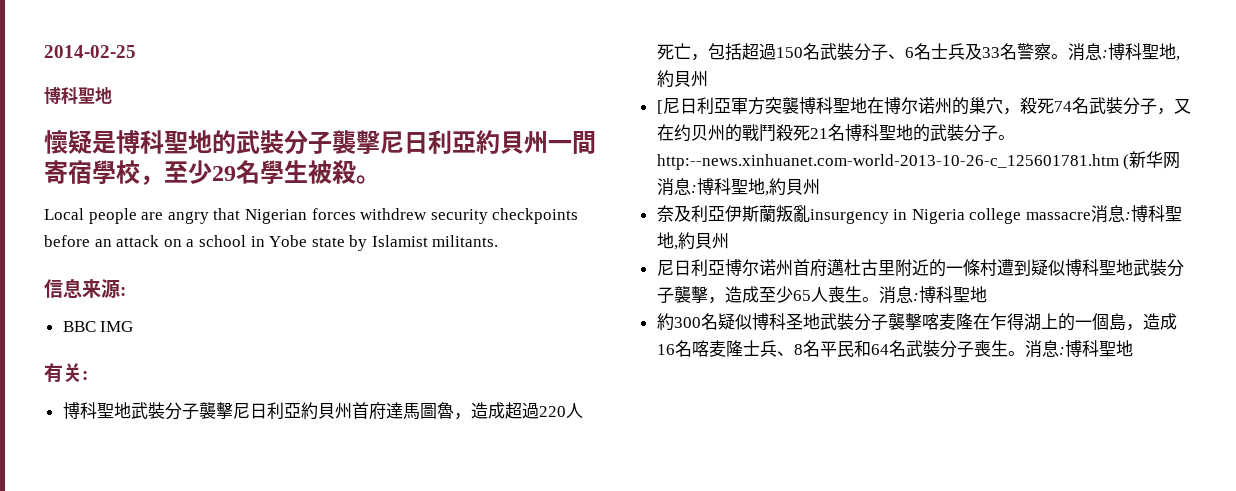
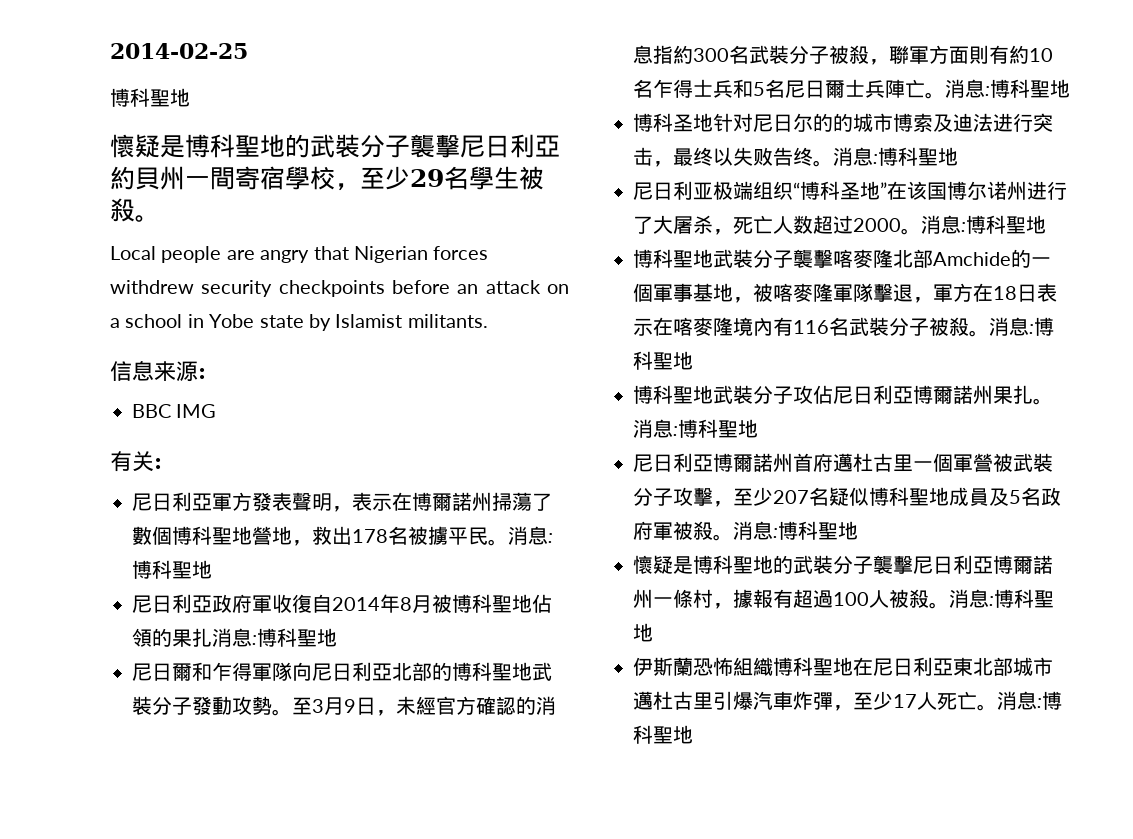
- 博科聖地武裝分子襲擊尼日利亞約貝州首府達馬圖魯，造成超過220人死亡，包括超過150名武裝分子、6名士兵及33名警察。消息:博科聖地,約貝州
- [尼日利亞軍方突襲博科聖地在博尔诺州的巢穴，殺死74名武裝分子，又在约贝州的戰鬥殺死21名博科聖地的武裝分子。http:--news.xinhuanet.com-world-2013-10-26-c_125601781.htm (新华网消息:博科聖地,約貝州
- 奈及利亞伊斯蘭叛亂insurgency in Nigeria college massacre消息:博科聖地,約貝州
- 尼日利亞博尔诺州首府邁杜古里附近的一條村遭到疑似博科聖地武裝分子襲擊，造成至少65人喪生。消息:博科聖地
- 約300名疑似博科圣地武裝分子襲擊喀麦隆在乍得湖上的一個島，造成16名喀麦隆士兵、8名平民和64名武裝分子喪生。
+ 尼日利亞軍方發表聲明，表示在博爾諾州掃蕩了數個博科聖地營地，救出178名被擄平民。消息:博科聖地
+ 尼日利亞政府軍收復自2014年8月被博科聖地佔領的果扎消息:博科聖地
+ 尼日爾和乍得軍隊向尼日利亞北部的博科聖地武裝分子發動攻勢。至3月9日，未經官方確認的消息指約300名武裝分子被殺，聯軍方面則有約10名乍得士兵和5名尼日爾士兵陣亡。消息:博科聖地
+ 博科圣地针对尼日尔的的城市博索及迪法进行突击，最终以失败告终。消息:博科聖地
+ 尼日利亚极端组织“博科圣地”在该国博尔诺州进行了大屠杀，死亡人数超过2000。消息:博科聖地
+ 博科聖地武裝分子襲擊喀麥隆北部Amchide的一個軍事基地，被喀麥隆軍隊擊退，軍方在18日表示在喀麥隆境內有116名武裝分子被殺。消息:博科聖地
+ 博科聖地武裝分子攻佔尼日利亞博爾諾州果扎。消息:博科聖地
+ 尼日利亞博爾諾州首府邁杜古里一個軍營被武裝分子攻擊，至少207名疑似博科聖地成員及5名政府軍被殺。消息:博科聖地
+ 懷疑是博科聖地的武裝分子襲擊尼日利亞博爾諾州一條村，據報有超過100人被殺。消息:博科聖地
+ 伊斯蘭恐怖組織博科聖地在尼日利亞東北部城市邁杜古里引爆汽車炸彈，至少17人死亡。

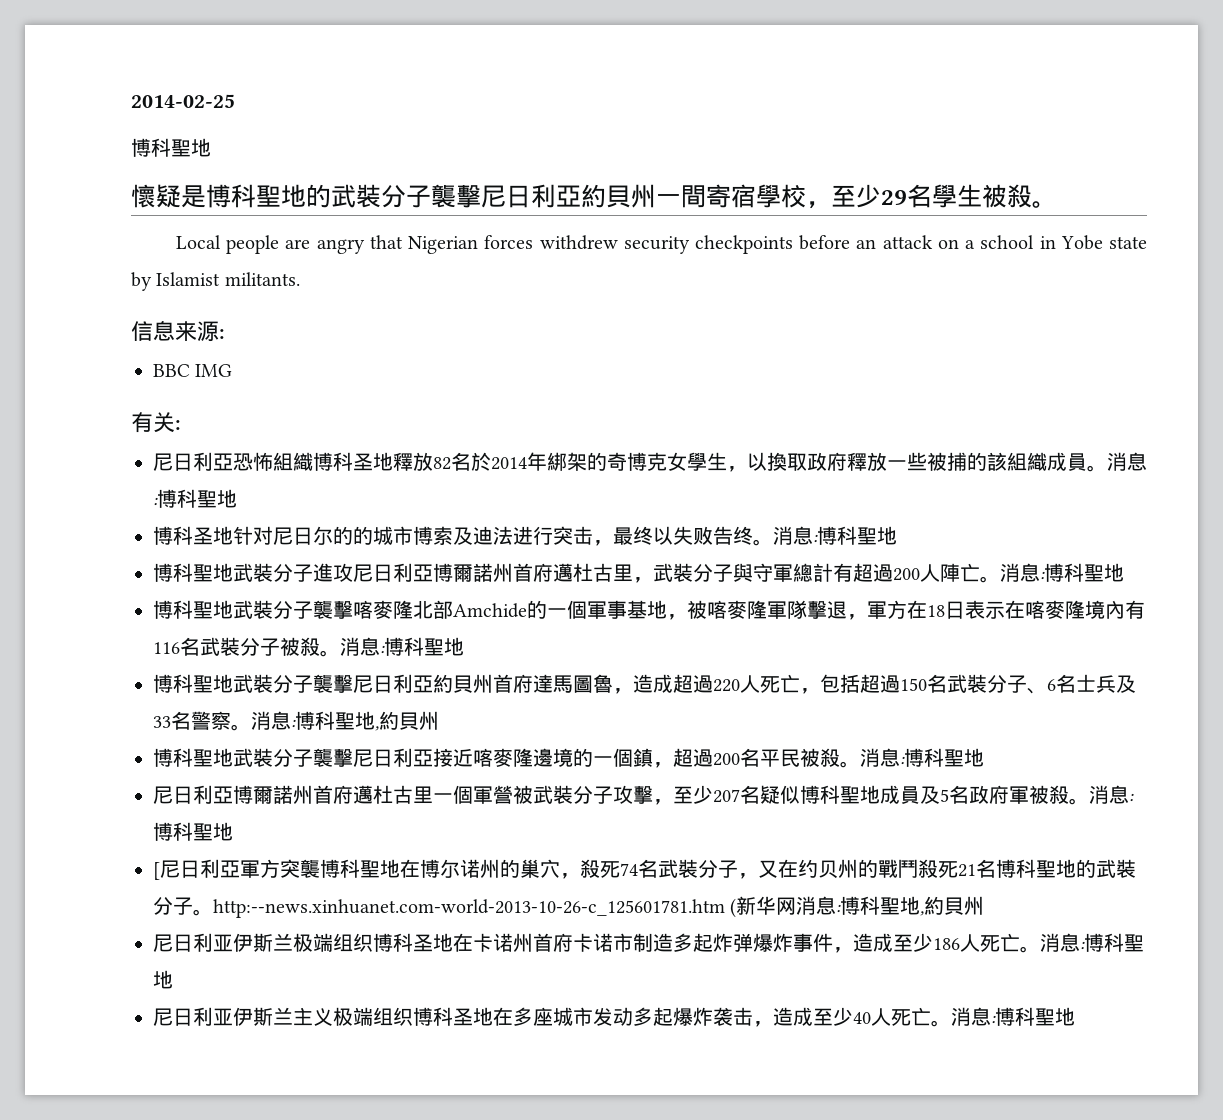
- 尼日利亞軍方發表聲明，表示在博爾諾州掃蕩了數個博科聖地營地，救出178名被擄平民。消息:博科聖地
- 尼日利亞政府軍收復自2014年8月被博科聖地佔領的果扎消息:博科聖地
- 尼日爾和乍得軍隊向尼日利亞北部的博科聖地武裝分子發動攻勢。至3月9日，未經官方確認的消息指約300名武裝分子被殺，聯軍方面則有約10名乍得士兵和5名尼日爾士兵陣亡。
+ 尼日利亞恐怖組織博科圣地釋放82名於2014年綁架的奇博克女學生，以換取政府釋放一些被捕的該組織成員。
- 尼日利亚极端组织“博科圣地”在该国博尔诺州进行了大屠杀，死亡人数超过2000。
+ 博科聖地武裝分子進攻尼日利亞博爾諾州首府邁杜古里，武裝分子與守軍總計有超過200人陣亡。
- 博科聖地武裝分子攻佔尼日利亞博爾諾州果扎。
+ 博科聖地武裝分子襲擊尼日利亞約貝州首府達馬圖魯，造成超過220人死亡，包括超過150名武裝分子、6名士兵及33名警察。消息:博科聖地,約貝州
+ 博科聖地武裝分子襲擊尼日利亞接近喀麥隆邊境的一個鎮，超過200名平民被殺。
- 懷疑是博科聖地的武裝分子襲擊尼日利亞博爾諾州一條村，據報有超過100人被殺。消息:博科聖地
- 伊斯蘭恐怖組織博科聖地在尼日利亞東北部城市邁杜古里引爆汽車炸彈，至少17人死亡。消息:博科聖地
+ [尼日利亞軍方突襲博科聖地在博尔诺州的巢穴，殺死74名武裝分子，又在约贝州的戰鬥殺死21名博科聖地的武裝分子。http:--news.xinhuanet.com-world-2013-10-26-c_125601781.htm (新华网消息:博科聖地,約貝州
+ 尼日利亚伊斯兰极端组织博科圣地在卡诺州首府卡诺市制造多起炸弹爆炸事件，造成至少186人死亡。消息:博科聖地
+ 尼日利亚伊斯兰主义极端组织博科圣地在多座城市发动多起爆炸袭击，造成至少40人死亡。消息:博科聖地

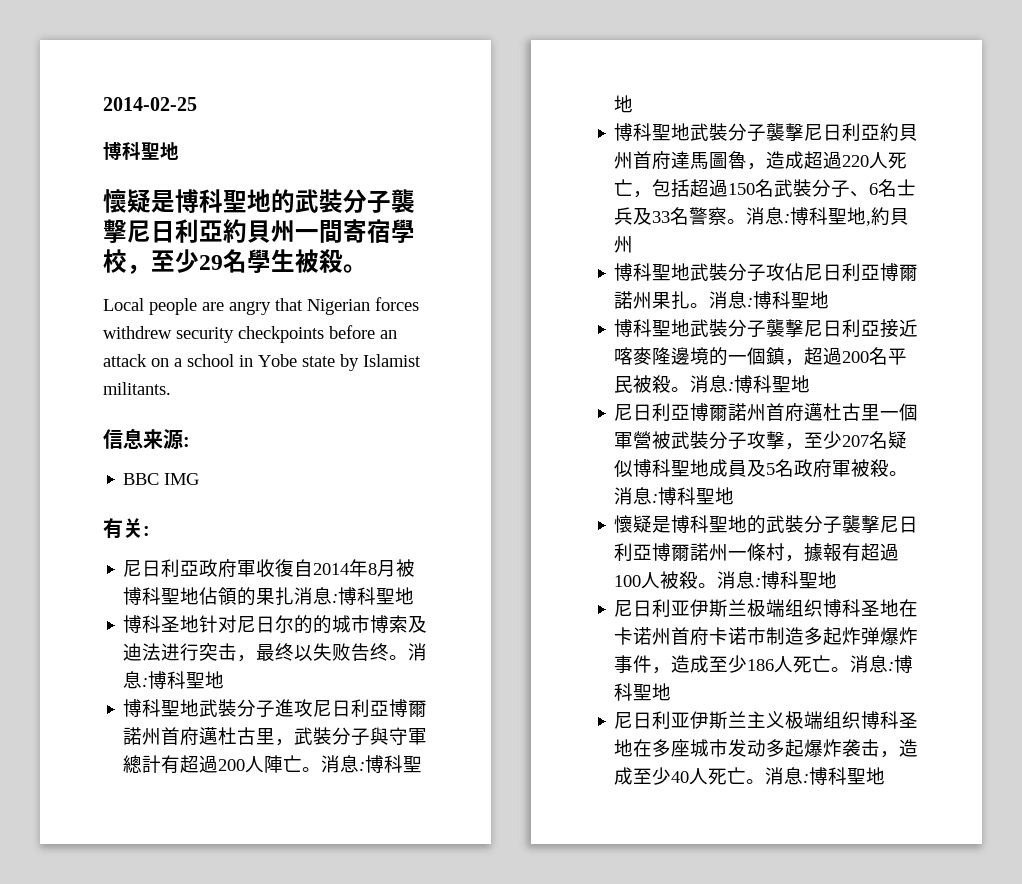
- 尼日利亞恐怖組織博科圣地釋放82名於2014年綁架的奇博克女學生，以換取政府釋放一些被捕的該組織成員。消息:博科聖地
+ 尼日利亞政府軍收復自2014年8月被博科聖地佔領的果扎消息:博科聖地
- 博科聖地武裝分子襲擊喀麥隆北部Amchide的一個軍事基地，被喀麥隆軍隊擊退，軍方在18日表示在喀麥隆境內有116名武裝分子被殺。消息:博科聖地
+ 博科聖地武裝分子攻佔尼日利亞博爾諾州果扎。消息:博科聖地
- [尼日利亞軍方突襲博科聖地在博尔诺州的巢穴，殺死74名武裝分子，又在约贝州的戰鬥殺死21名博科聖地的武裝分子。http:--news.xinhuanet.com-world-2013-10-26-c_125601781.htm (新华网消息:博科聖地,約貝州
+ 懷疑是博科聖地的武裝分子襲擊尼日利亞博爾諾州一條村，據報有超過100人被殺。消息:博科聖地

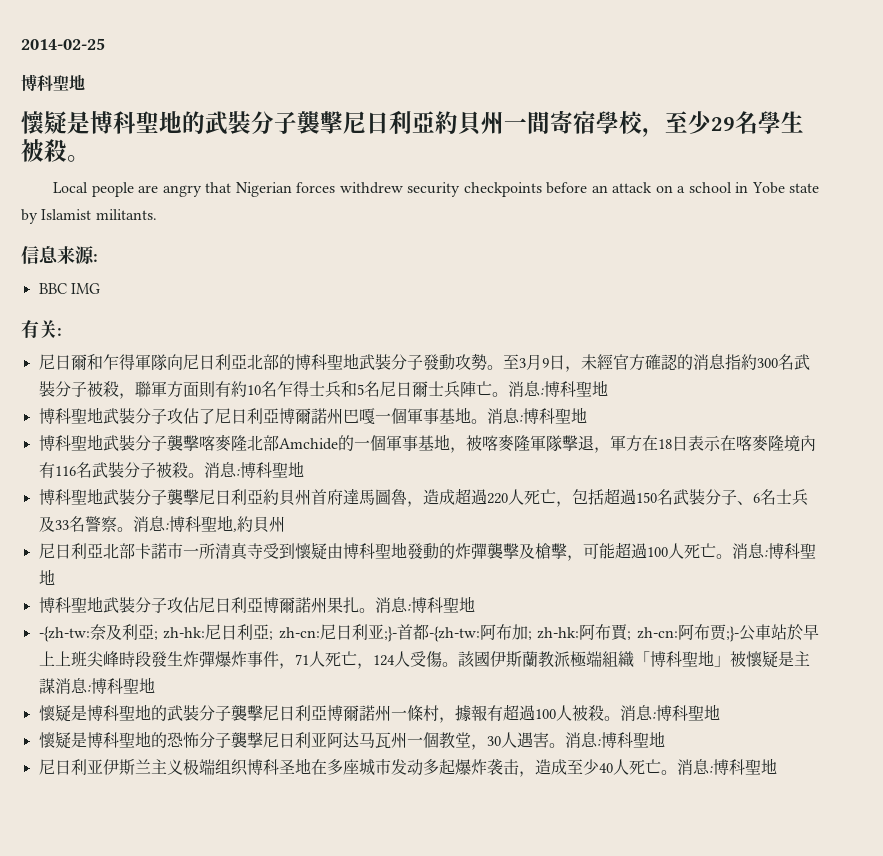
- 尼日利亞政府軍收復自2014年8月被博科聖地佔領的果扎消息:博科聖地
- 博科圣地针对尼日尔的的城市博索及迪法进行突击，最终以失败告终。消息:博科聖地
- 博科聖地武裝分子進攻尼日利亞博爾諾州首府邁杜古里，武裝分子與守軍總計有超過200人陣亡。
+ 尼日爾和乍得軍隊向尼日利亞北部的博科聖地武裝分子發動攻勢。至3月9日，未經官方確認的消息指約300名武裝分子被殺，聯軍方面則有約10名乍得士兵和5名尼日爾士兵陣亡。消息:博科聖地
+ 博科聖地武裝分子攻佔了尼日利亞博爾諾州巴嘎一個軍事基地。消息:博科聖地
+ 博科聖地武裝分子襲擊喀麥隆北部Amchide的一個軍事基地，被喀麥隆軍隊擊退，軍方在18日表示在喀麥隆境內有116名武裝分子被殺。
+ 尼日利亞北部卡諾市一所清真寺受到懷疑由博科聖地發動的炸彈襲擊及槍擊，可能超過100人死亡。消息:博科聖地
- 博科聖地武裝分子襲擊尼日利亞接近喀麥隆邊境的一個鎮，超過200名平民被殺。消息:博科聖地
- 尼日利亞博爾諾州首府邁杜古里一個軍營被武裝分子攻擊，至少207名疑似博科聖地成員及5名政府軍被殺。消息:博科聖地
+ -{zh-tw:奈及利亞; zh-hk:尼日利亞; zh-cn:尼日利亚;}-首都-{zh-tw:阿布加; zh-hk:阿布賈; zh-cn:阿布贾;}-公車站於早上上班尖峰時段發生炸彈爆炸事件，71人死亡，124人受傷。該國伊斯蘭教派極端組織「博科聖地」被懷疑是主謀消息:博科聖地
- 尼日利亚伊斯兰极端组织博科圣地在卡诺州首府卡诺市制造多起炸弹爆炸事件，造成至少186人死亡。
+ 懷疑是博科聖地的恐怖分子襲撃尼日利亚阿达马瓦州一個教堂，30人遇害。

